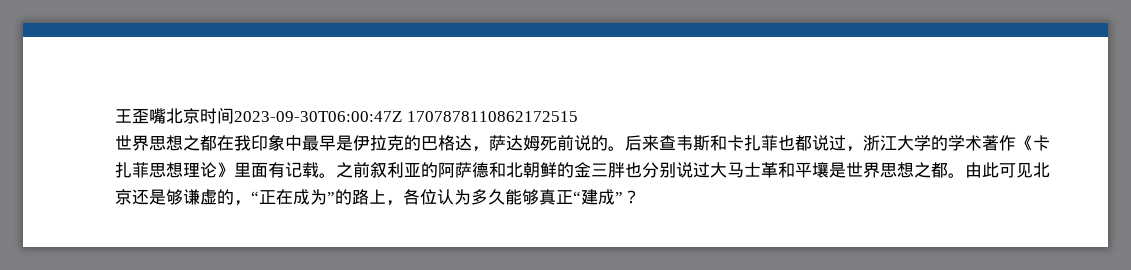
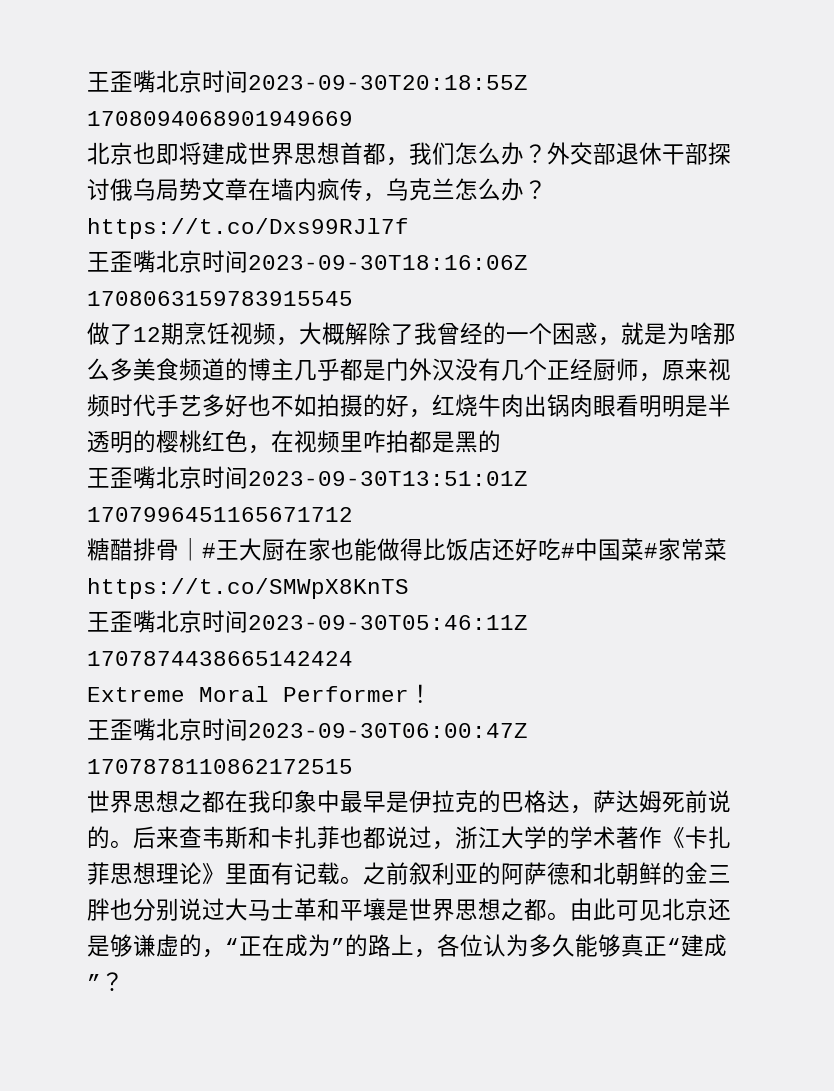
+ 王歪嘴北京时间2023-09-30T20:18:55Z 1708094068901949669
+ 北京也即将建成世界思想首都，我们怎么办？外交部退休干部探讨俄乌局势文章在墙内疯传，乌克兰怎么办？https://t.co/Dxs99RJl7f
+ 王歪嘴北京时间2023-09-30T18:16:06Z 1708063159783915545
+ 做了12期烹饪视频，大概解除了我曾经的一个困惑，就是为啥那么多美食频道的博主几乎都是门外汉没有几个正经厨师，原来视频时代手艺多好也不如拍摄的好，红烧牛肉出锅肉眼看明明是半透明的樱桃红色，在视频里咋拍都是黑的
+ 王歪嘴北京时间2023-09-30T13:51:01Z 1707996451165671712
+ 糖醋排骨｜#王大厨在家也能做得比饭店还好吃#中国菜#家常菜https://t.co/SMWpX8KnTS
+ 王歪嘴北京时间2023-09-30T05:46:11Z 1707874438665142424
+ Extreme Moral Performer！

